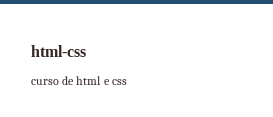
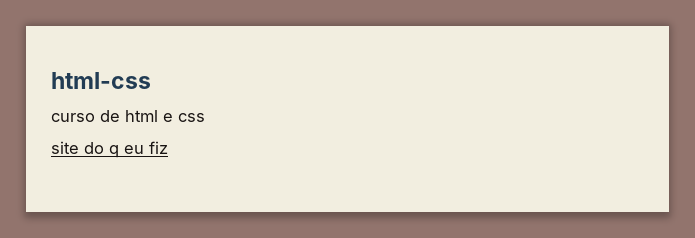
+ site do q eu fiz

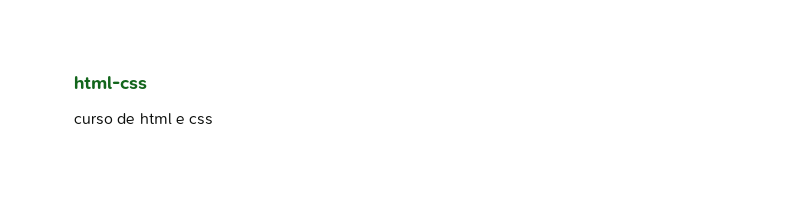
- site do q eu fiz

